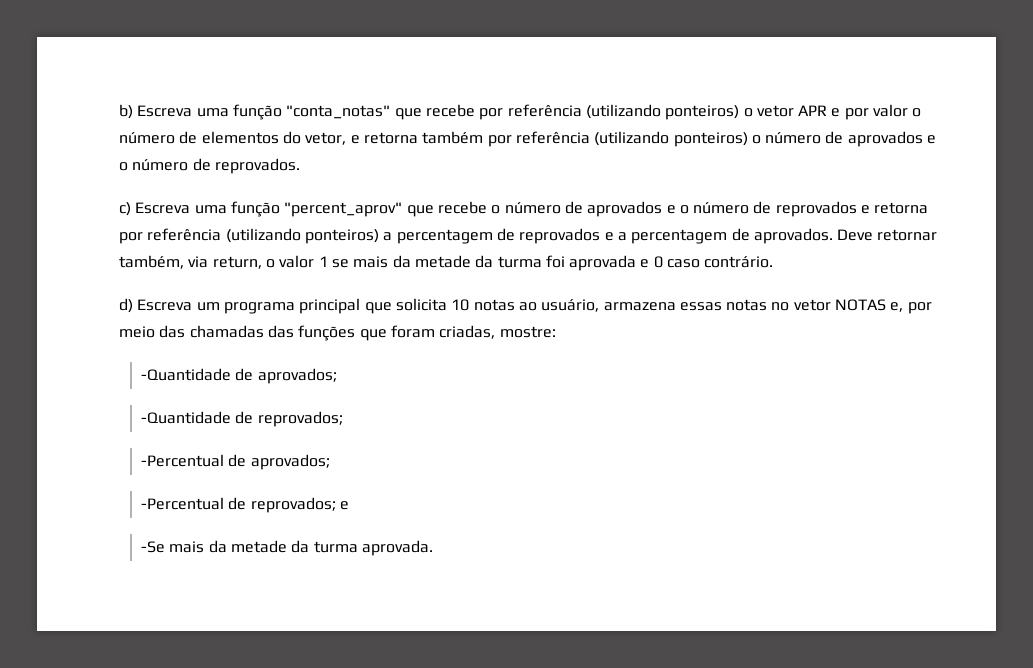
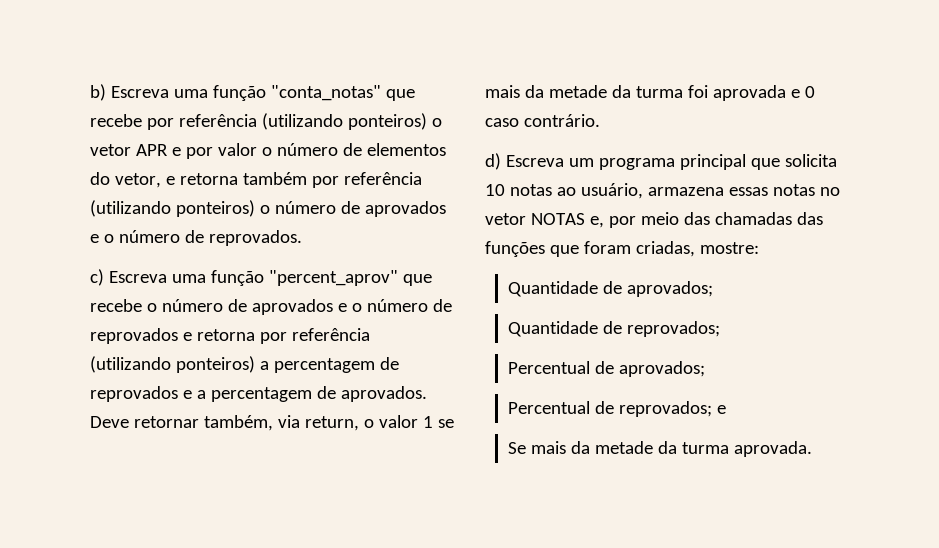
- -Quantidade de aprovados;
- -Quantidade de reprovados;
+ Quantidade de aprovados;
+ Quantidade de reprovados;
- -Percentual de aprovados;
- -Percentual de reprovados; e
+ Percentual de aprovados;
+ Percentual de reprovados; e
- -Se mais da metade da turma aprovada.
+ Se mais da metade da turma aprovada.

